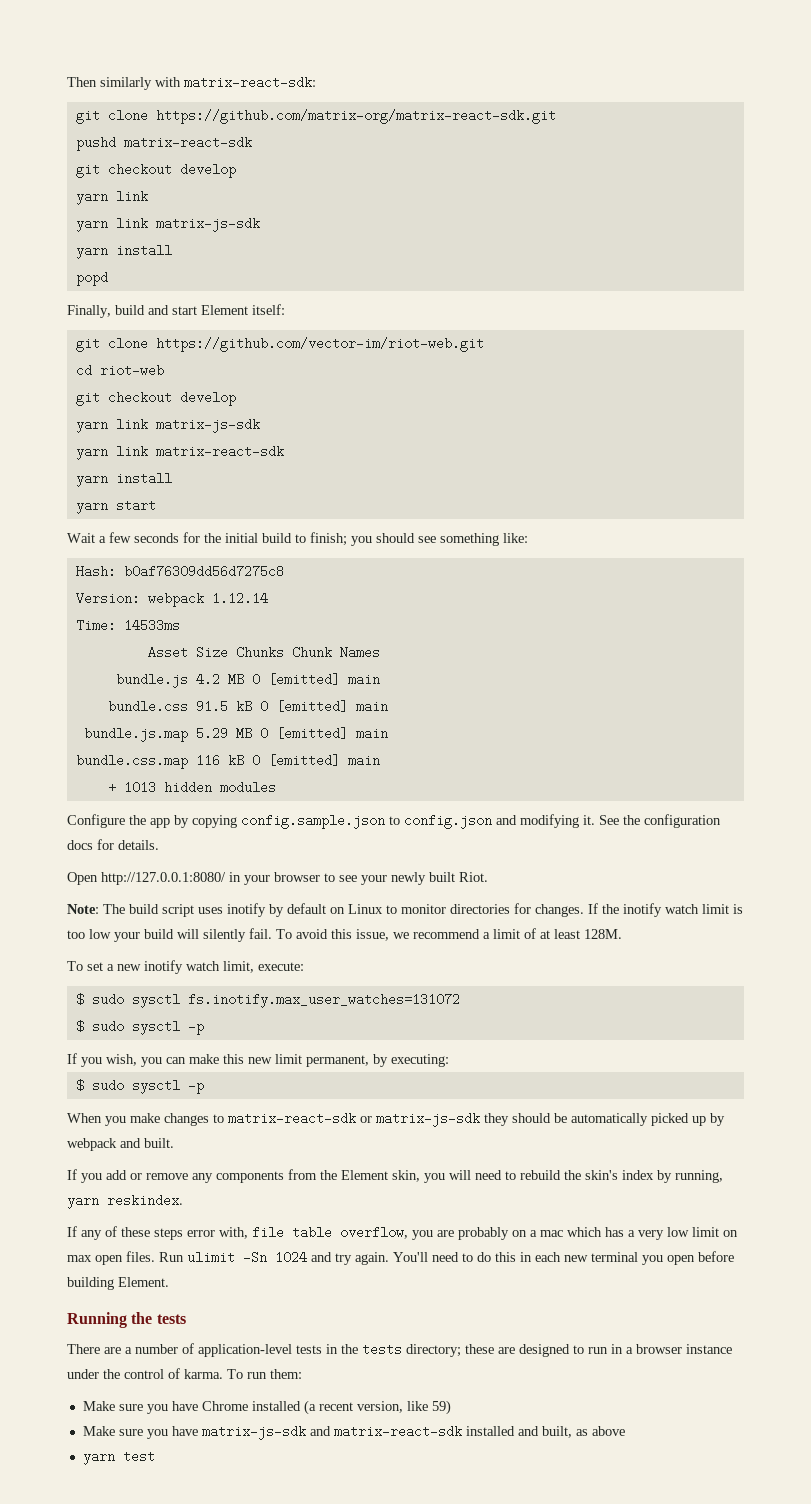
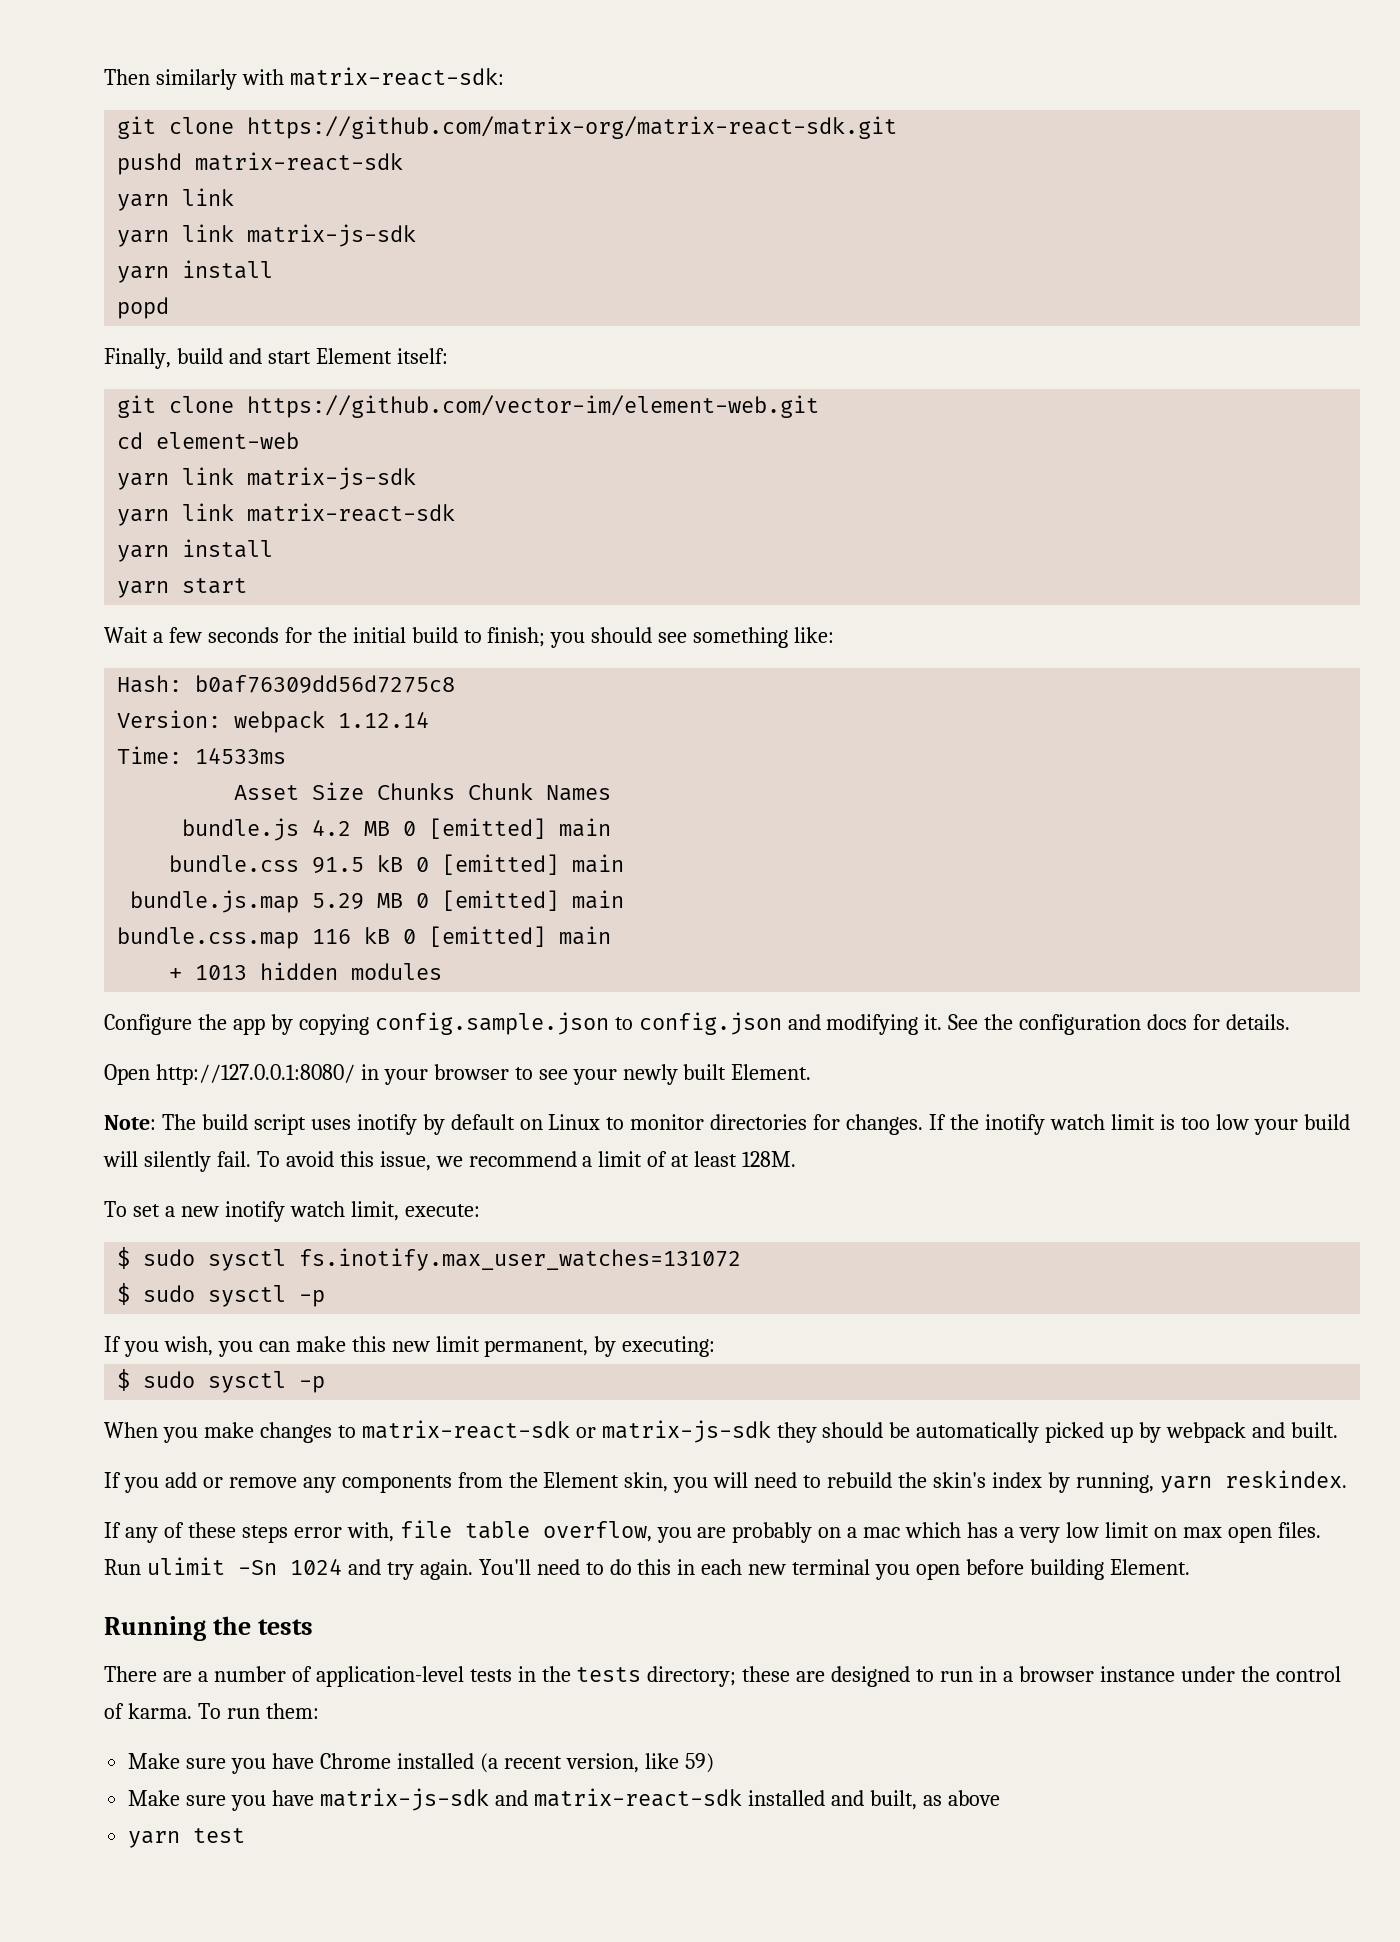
  pushd matrix-react-sdk
- git checkout develop
- git clone https://github.com/vector-im/riot-web.git
+ git clone https://github.com/vector-im/element-web.git
- cd riot-web
- git checkout develop
+ cd element-web
- Open http://127.0.0.1:8080/ in your browser to see your newly built Riot.
+ Open http://127.0.0.1:8080/ in your browser to see your newly built Element.

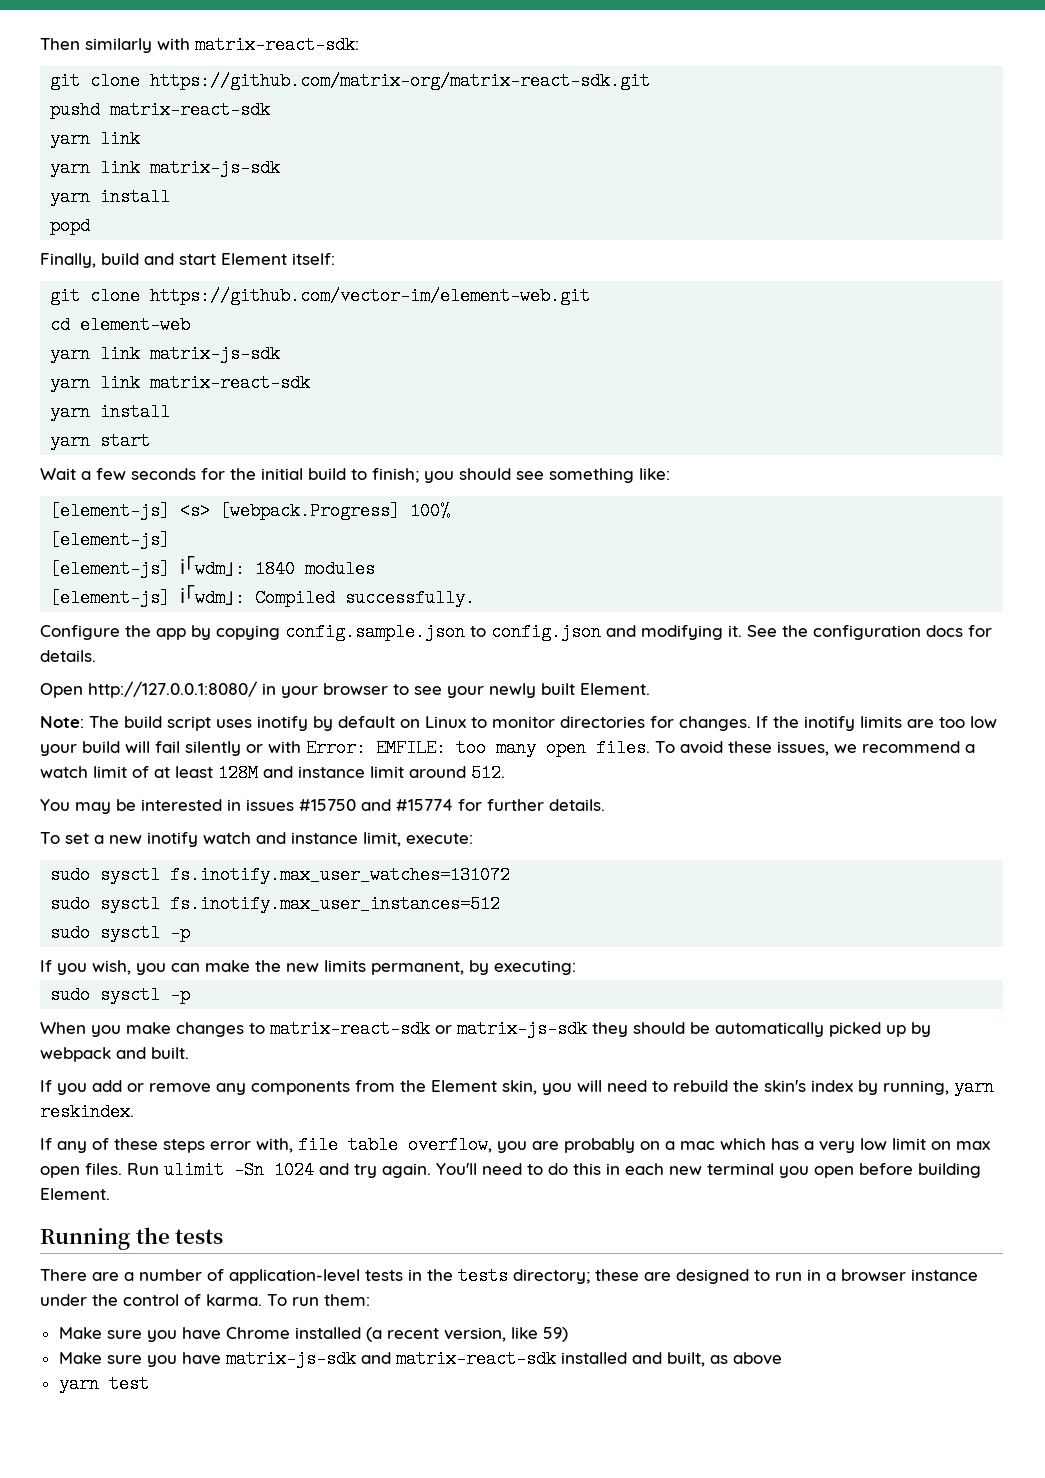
- Hash: b0af76309dd56d7275c8
- Version: webpack 1.12.14
- Time: 14533ms
- Asset Size Chunks Chunk Names
- bundle.js 4.2 MB 0 [emitted] main
- bundle.css 91.5 kB 0 [emitted] main
- bundle.js.map 5.29 MB 0 [emitted] main
- bundle.css.map 116 kB 0 [emitted] main
- + 1013 hidden modules
+ [element-js] <s> [webpack.Progress] 100%
+ [element-js]
+ [element-js] ℹ｢wdm｣: 1840 modules
+ [element-js] ℹ｢wdm｣: Compiled successfully.
- If the inotify watch limit is too low your build will silently fail. To avoid this issue, we recommend a limit of at least 128M.
+ If the inotify limits are too low your build will fail silently or with Error: EMFILE: too many open files. To avoid these issues, we recommend a watch limit of at least 128M and instance limit around 512.
+ You may be interested in issues #15750 and #15774 for further details.
- To set a new inotify watch limit, execute:
+ To set a new inotify watch and instance limit, execute:
- $ sudo sysctl fs.inotify.max_user_watches=131072
- $ sudo sysctl -p
+ sudo sysctl fs.inotify.max_user_watches=131072
+ sudo sysctl fs.inotify.max_user_instances=512
+ sudo sysctl -p
- If you wish, you can make this new limit permanent, by executing:
- $ sudo sysctl -p
+ If you wish, you can make the new limits permanent, by executing:
+ sudo sysctl -p

